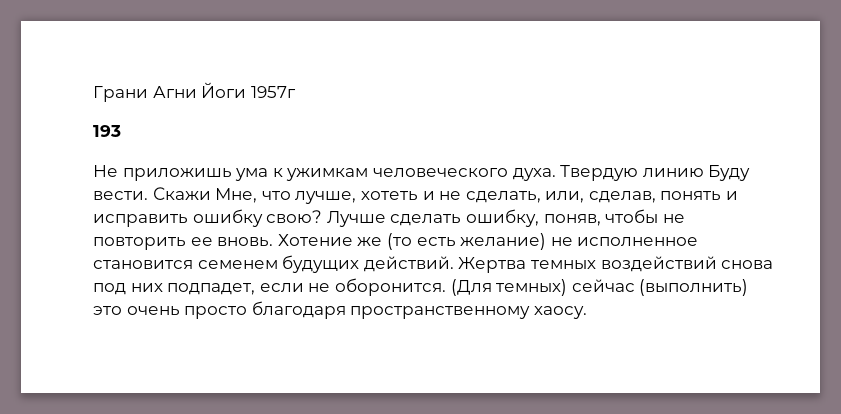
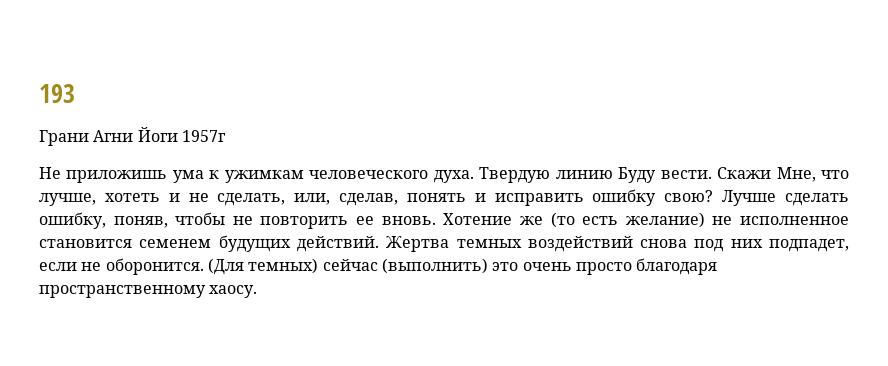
+ 193
- 193

